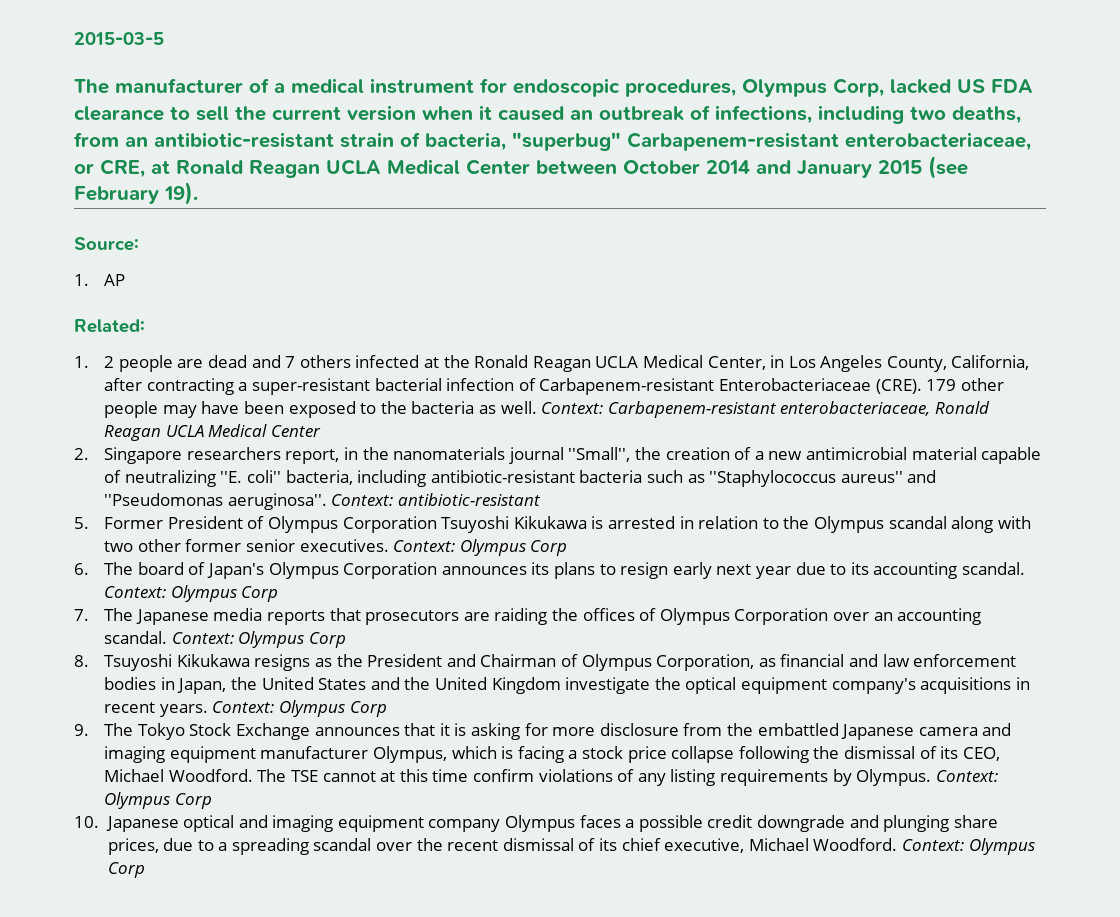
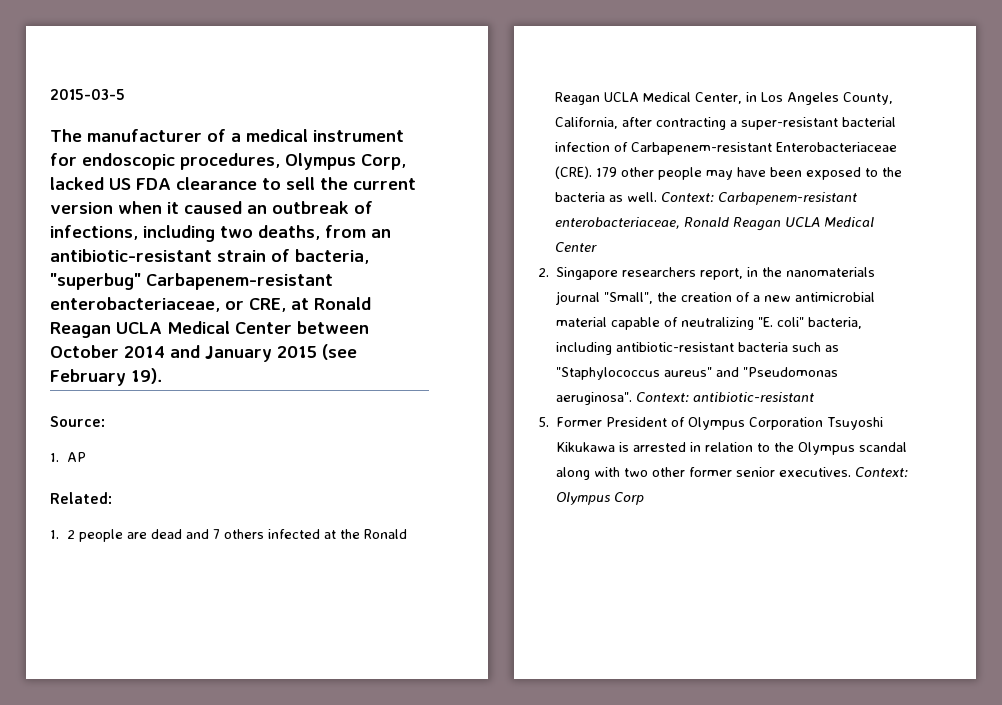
- 2. Singapore researchers report, in the nanomaterials journal ''Small'', the creation of a new antimicrobial material capable of neutralizing ''E. coli'' bacteria, including antibiotic-resistant bacteria such as ''Staphylococcus aureus'' and ''Pseudomonas aeruginosa''.
+ 2. Singapore researchers report, in the nanomaterials journal "Small", the creation of a new antimicrobial material capable of neutralizing "E. coli" bacteria, including antibiotic-resistant bacteria such as "Staphylococcus aureus" and "Pseudomonas aeruginosa".
- 6. The board of Japan's Olympus Corporation announces its plans to resign early next year due to its accounting scandal. Context: Olympus Corp
- 7. The Japanese media reports that prosecutors are raiding the offices of Olympus Corporation over an accounting scandal. Context: Olympus Corp
- 8. Tsuyoshi Kikukawa resigns as the President and Chairman of Olympus Corporation, as financial and law enforcement bodies in Japan, the United States and the United Kingdom investigate the optical equipment company's acquisitions in recent years. Context: Olympus Corp
- 9. The Tokyo Stock Exchange announces that it is asking for more disclosure from the embattled Japanese camera and imaging equipment manufacturer Olympus, which is facing a stock price collapse following the dismissal of its CEO, Michael Woodford. The TSE cannot at this time confirm violations of any listing requirements by Olympus. Context: Olympus Corp
- 10. Japanese optical and imaging equipment company Olympus faces a possible credit downgrade and plunging share prices, due to a spreading scandal over the recent dismissal of its chief executive, Michael Woodford. Context: Olympus Corp

